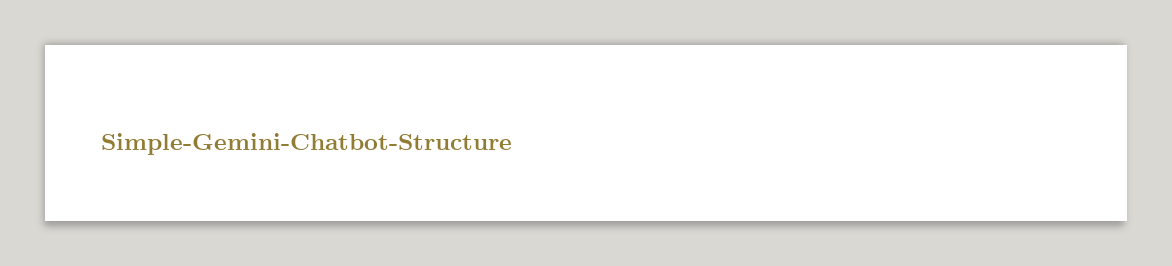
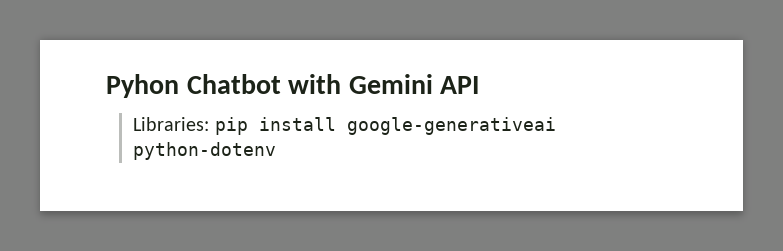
- Simple-Gemini-Chatbot-Structure
+ Pyhon Chatbot with Gemini API
+ Libraries: pip install google-generativeai python-dotenv

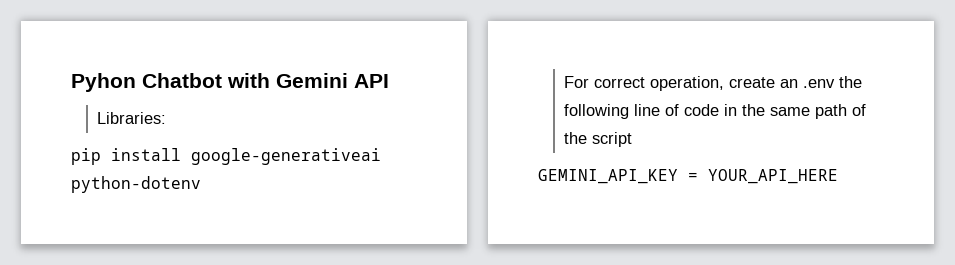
- Libraries: pip install google-generativeai python-dotenv
+ Libraries:
+ pip install google-generativeai python-dotenv
+ For correct operation, create an .env the following line of code in the same path of the script
+ GEMINI_API_KEY = YOUR_API_HERE

